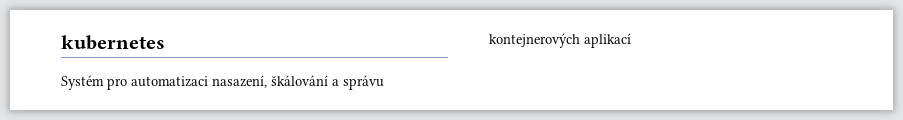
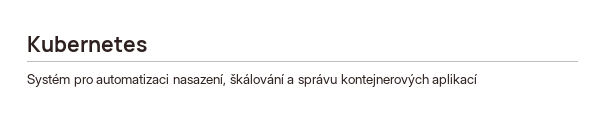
- kubernetes
+ Kubernetes

